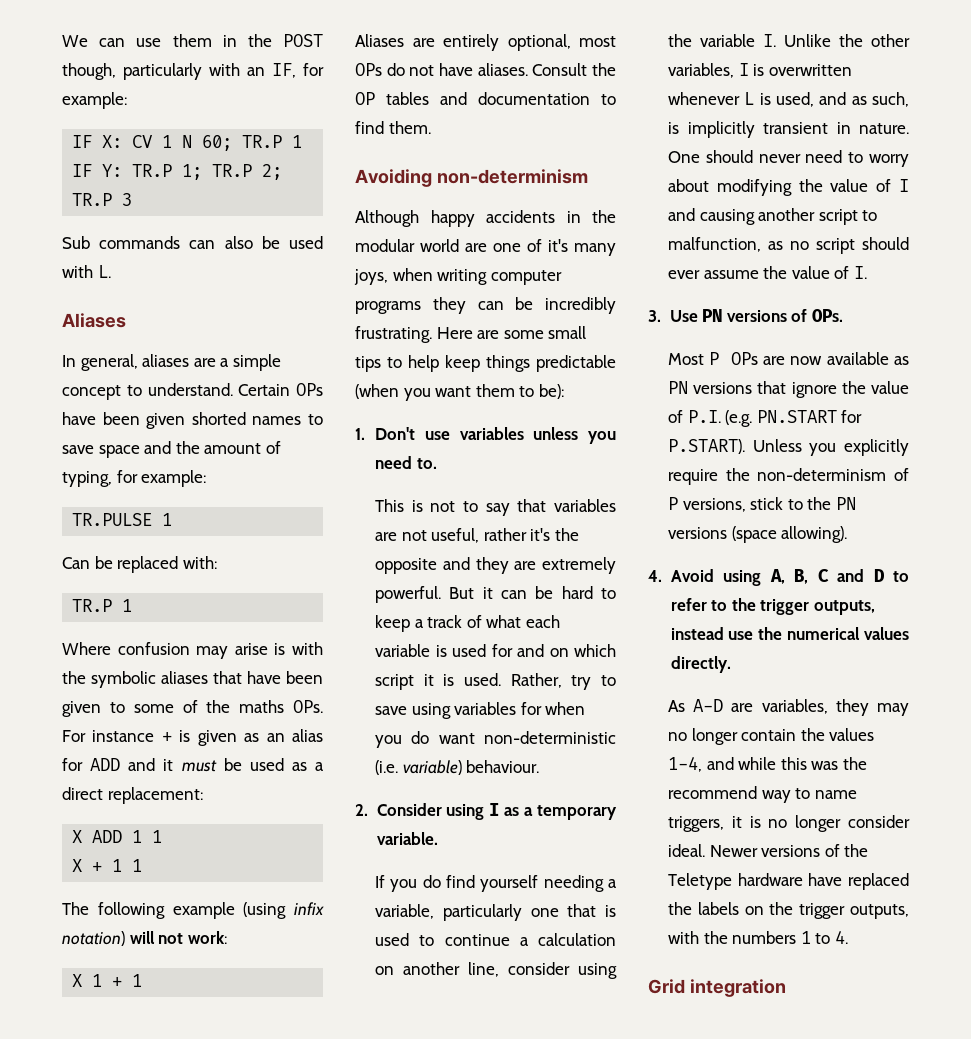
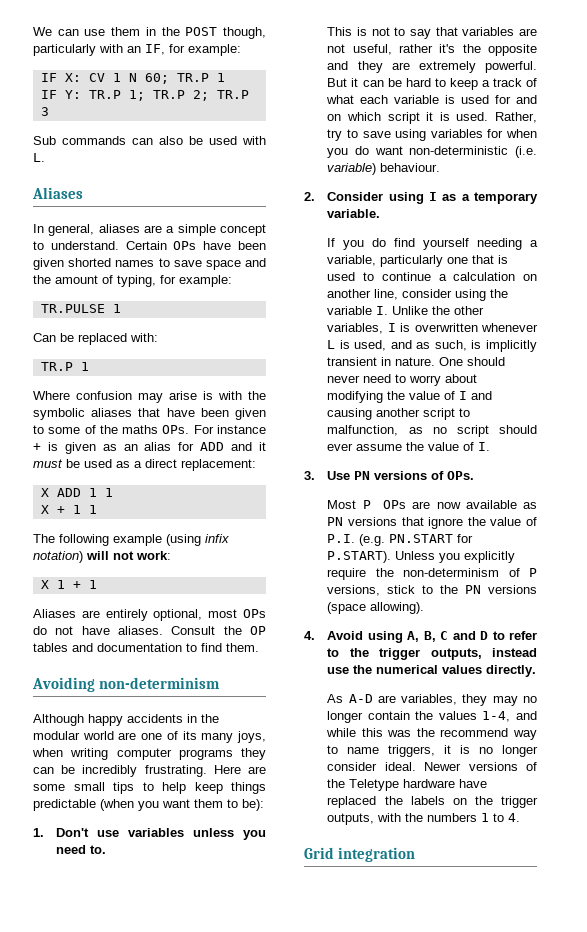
- Although happy accidents in the modular world are one of it's many joys, when writing computer programs they can be incredibly frustrating.
+ Although happy accidents in the modular world are one of its many joys, when writing computer programs they can be incredibly frustrating.

